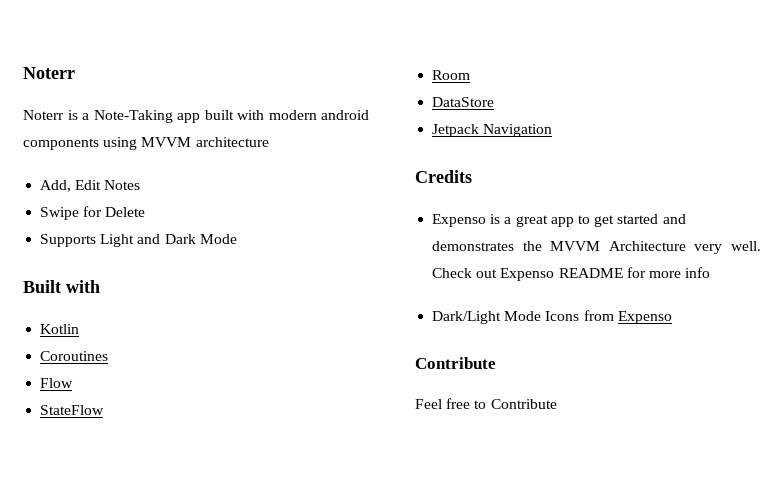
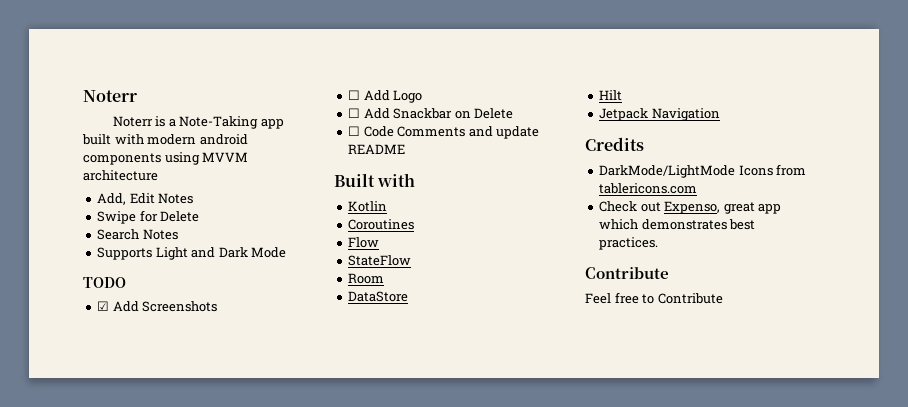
+ Search Notes
+ TODO
+ ☑ Add Screenshots
+ ☐ Add Logo
+ ☐ Add Snackbar on Delete
+ ☐ Code Comments and update README
+ Hilt
- Expenso is a great app to get started and demonstrates the MVVM Architecture very well. Check out Expenso README for more info
- Dark/Light Mode Icons from Expenso
+ DarkMode/LightMode Icons from tablericons.com
+ Check out Expenso, great app which demonstrates best practices.

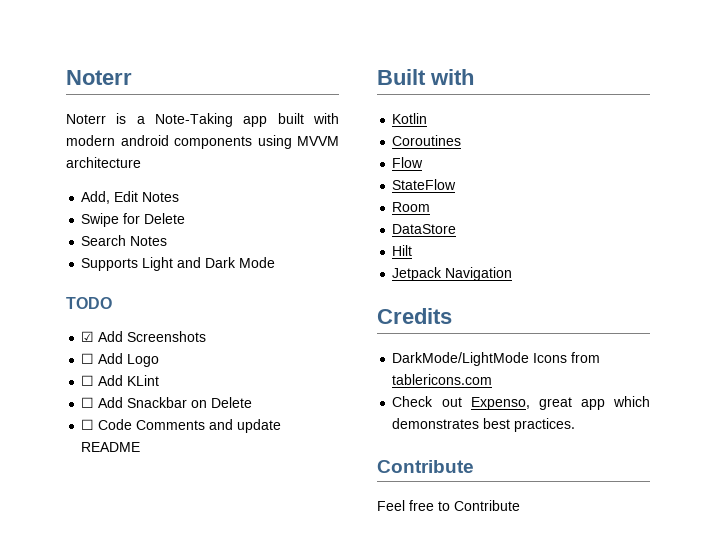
+ ☐ Add KLint

